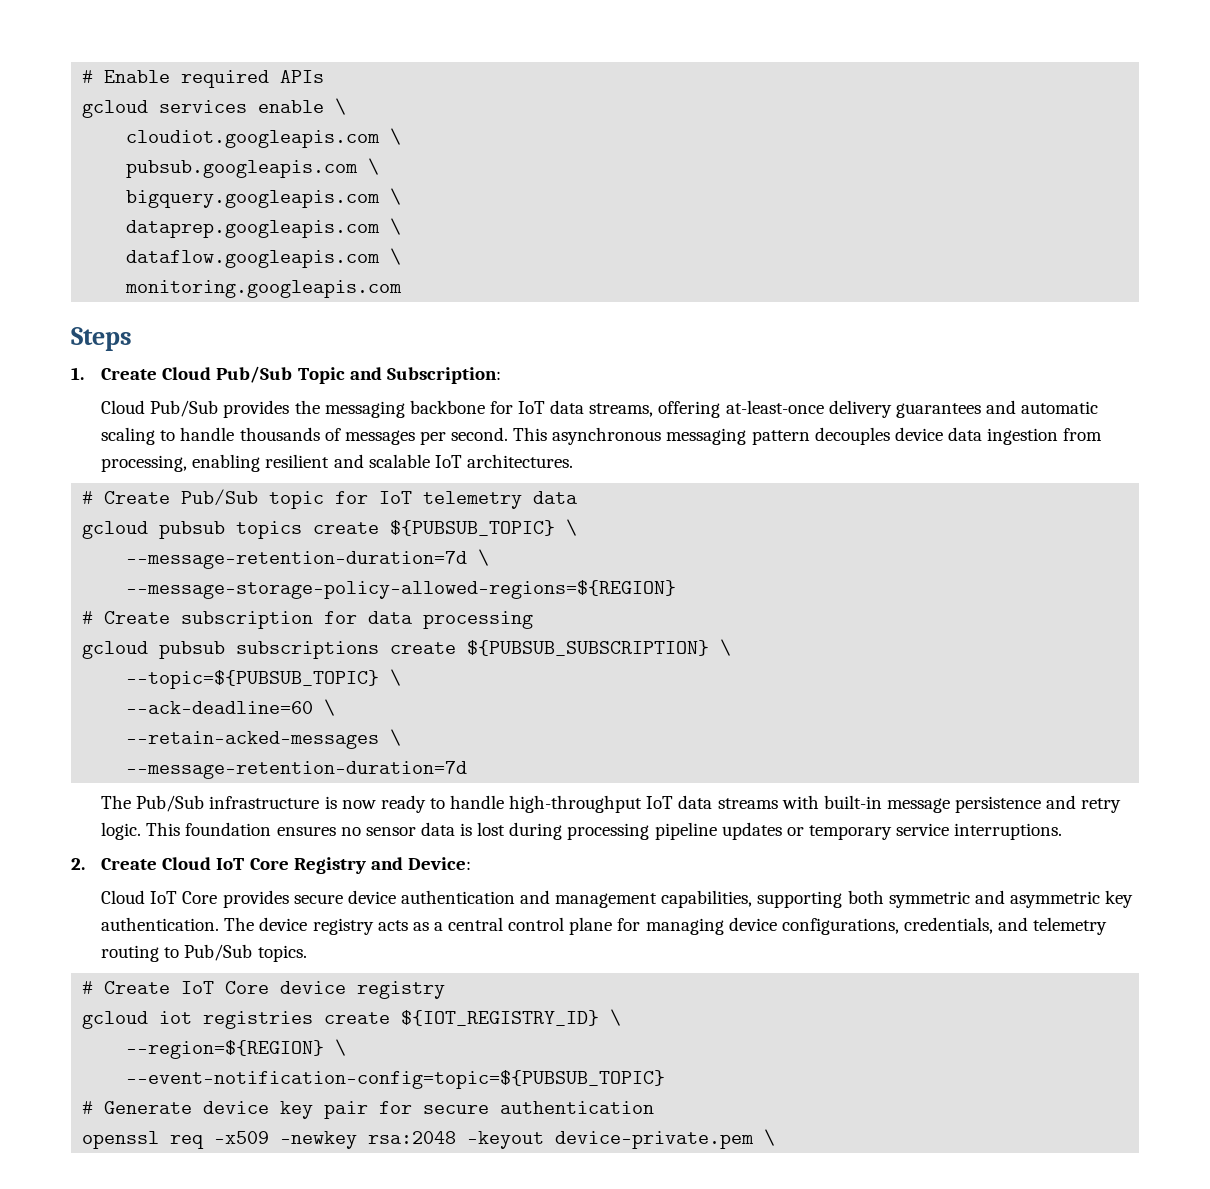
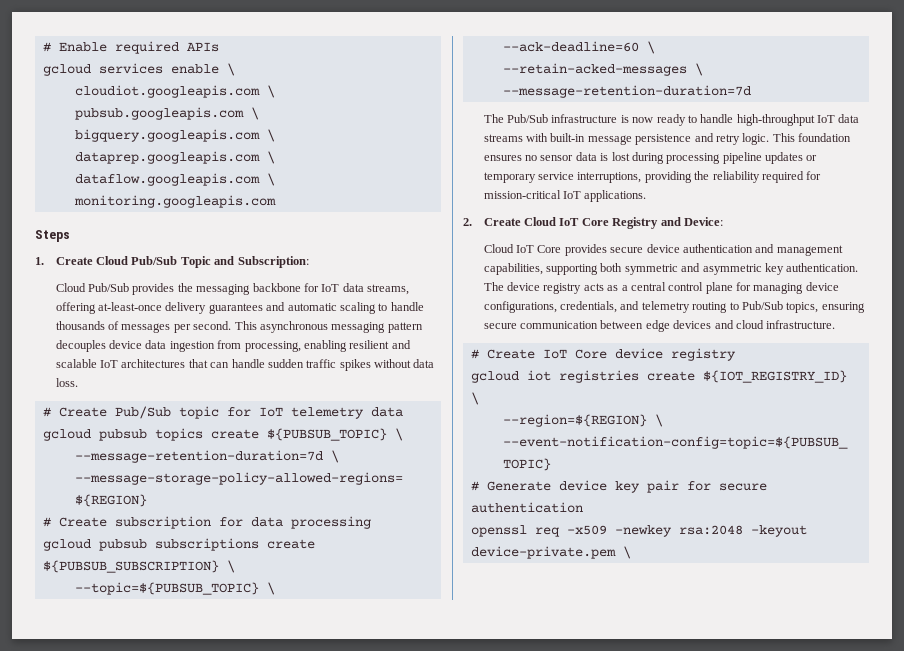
- This asynchronous messaging pattern decouples device data ingestion from processing, enabling resilient and scalable IoT architectures.
+ This asynchronous messaging pattern decouples device data ingestion from processing, enabling resilient and scalable IoT architectures that can handle sudden traffic spikes without data loss.
- This foundation ensures no sensor data is lost during processing pipeline updates or temporary service interruptions.
+ This foundation ensures no sensor data is lost during processing pipeline updates or temporary service interruptions, providing the reliability required for mission-critical IoT applications.
- The device registry acts as a central control plane for managing device configurations, credentials, and telemetry routing to Pub/Sub topics.
+ The device registry acts as a central control plane for managing device configurations, credentials, and telemetry routing to Pub/Sub topics, ensuring secure communication between edge devices and cloud infrastructure.

